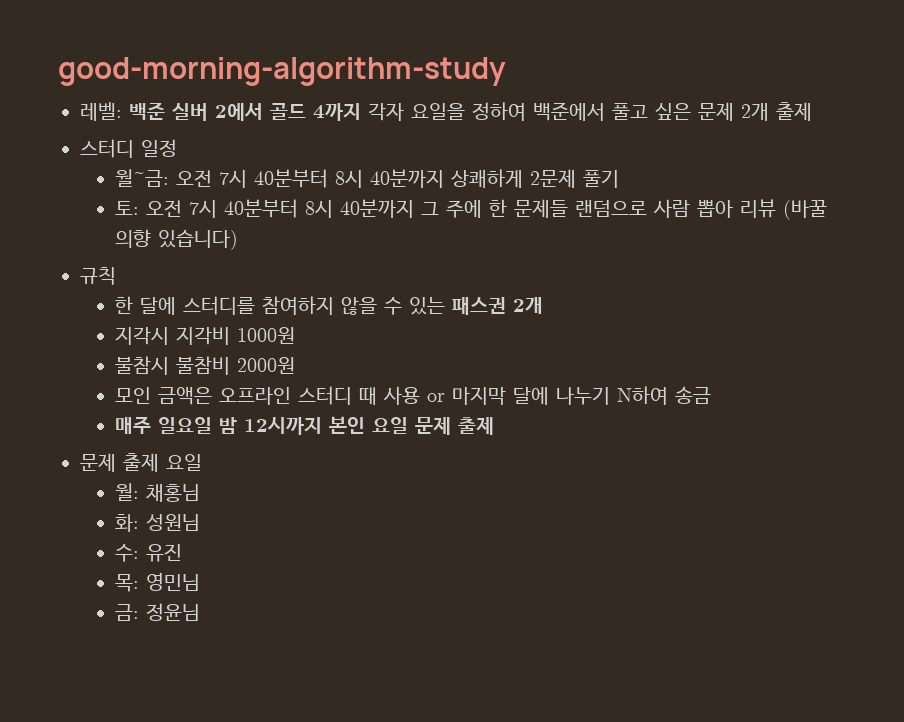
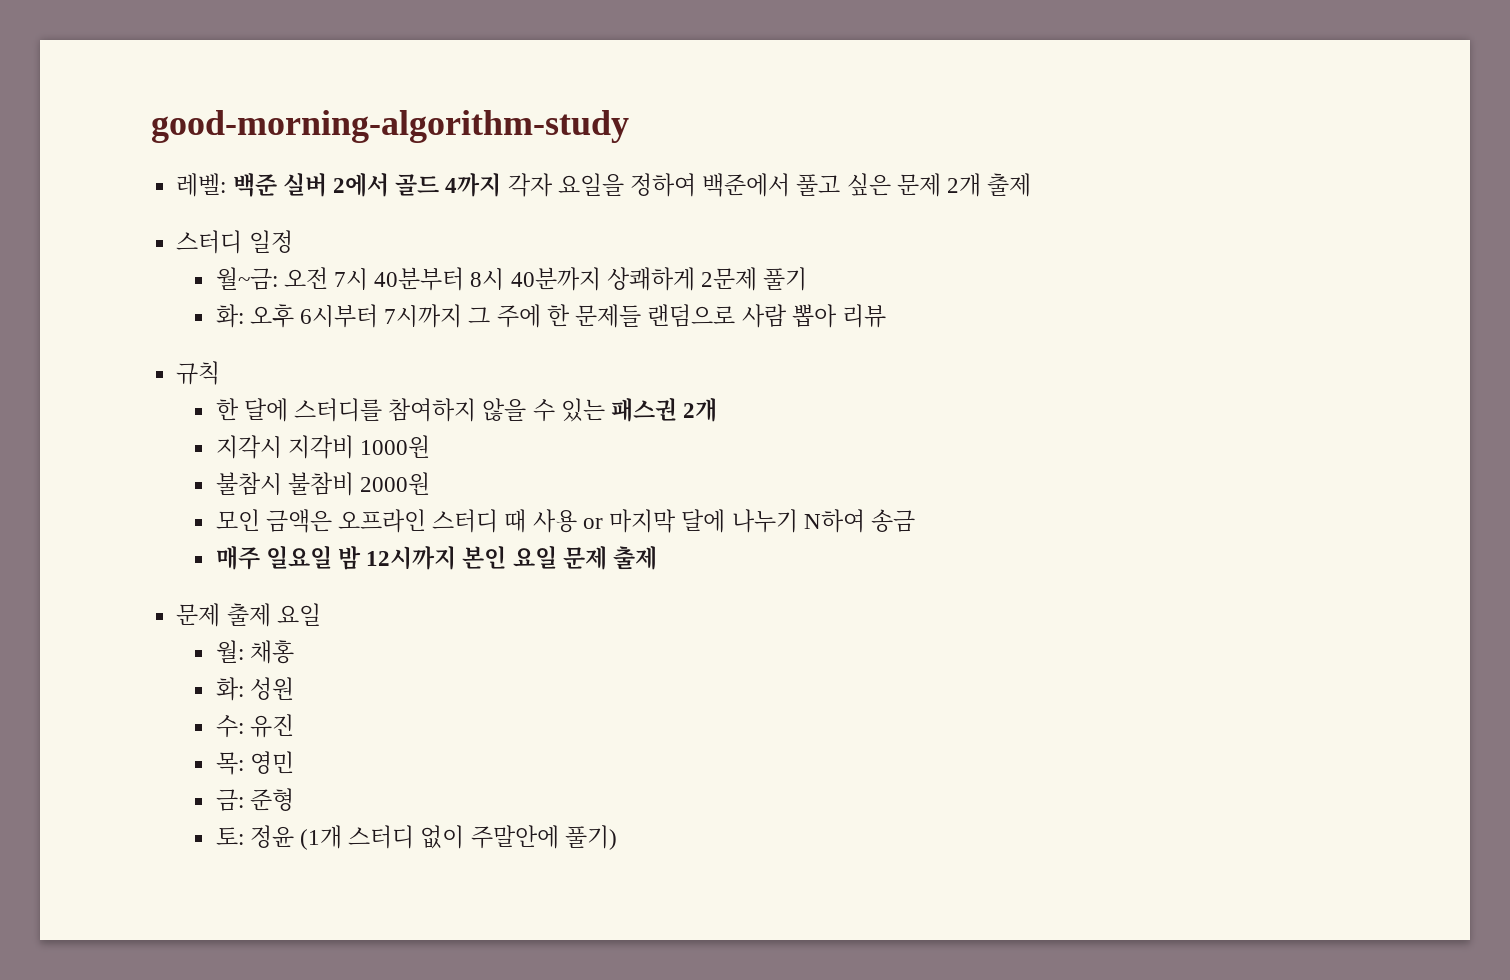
- 토: 오전 7시 40분부터 8시 40분까지 그 주에 한 문제들 랜덤으로 사람 뽑아 리뷰 (바꿀 의향 있습니다)
+ 화: 오후 6시부터 7시까지 그 주에 한 문제들 랜덤으로 사람 뽑아 리뷰
- 월: 채홍님
- 화: 성원님
+ 월: 채홍
+ 화: 성원
- 목: 영민님
+ 목: 영민
- 금: 정윤님
+ 금: 준형
+ 토: 정윤 (1개 스터디 없이 주말안에 풀기)

